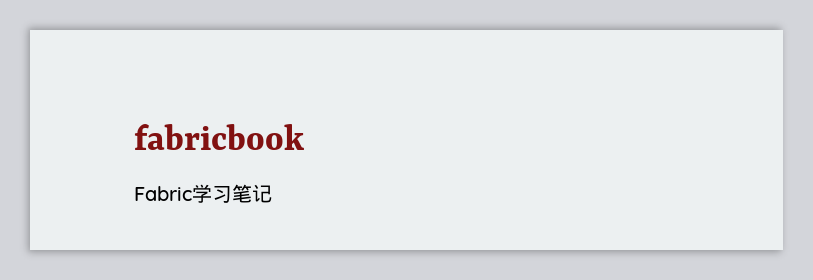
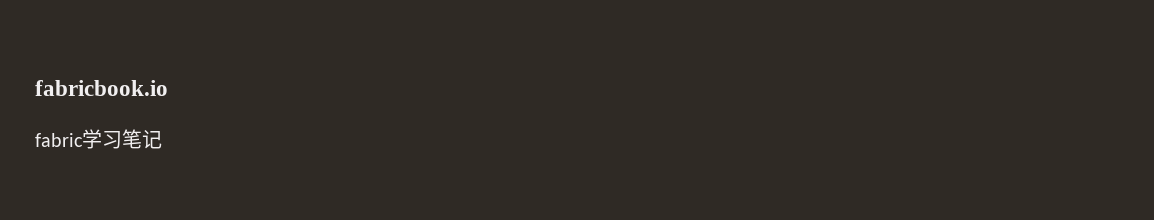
- fabricbook
- Fabric学习笔记
+ fabricbook.io
+ fabric学习笔记

